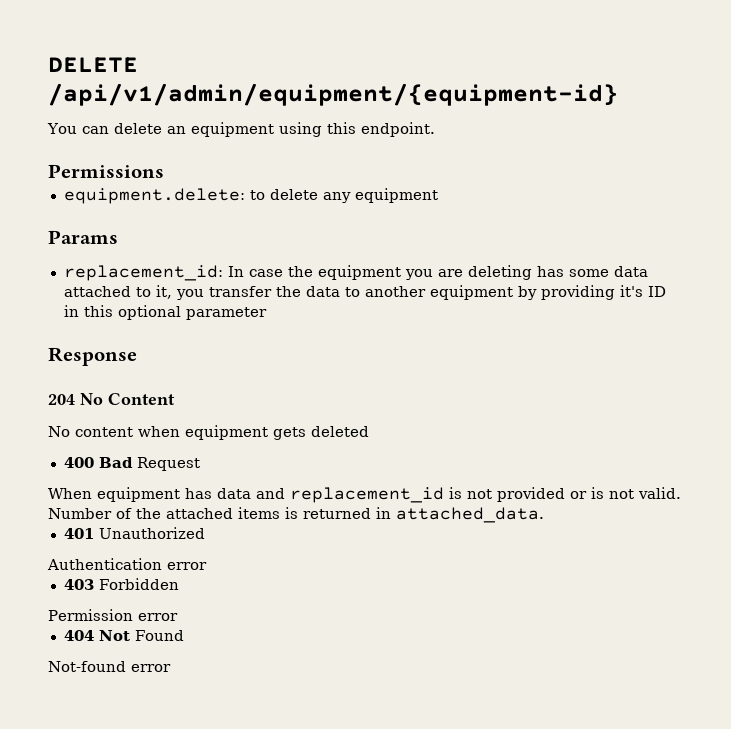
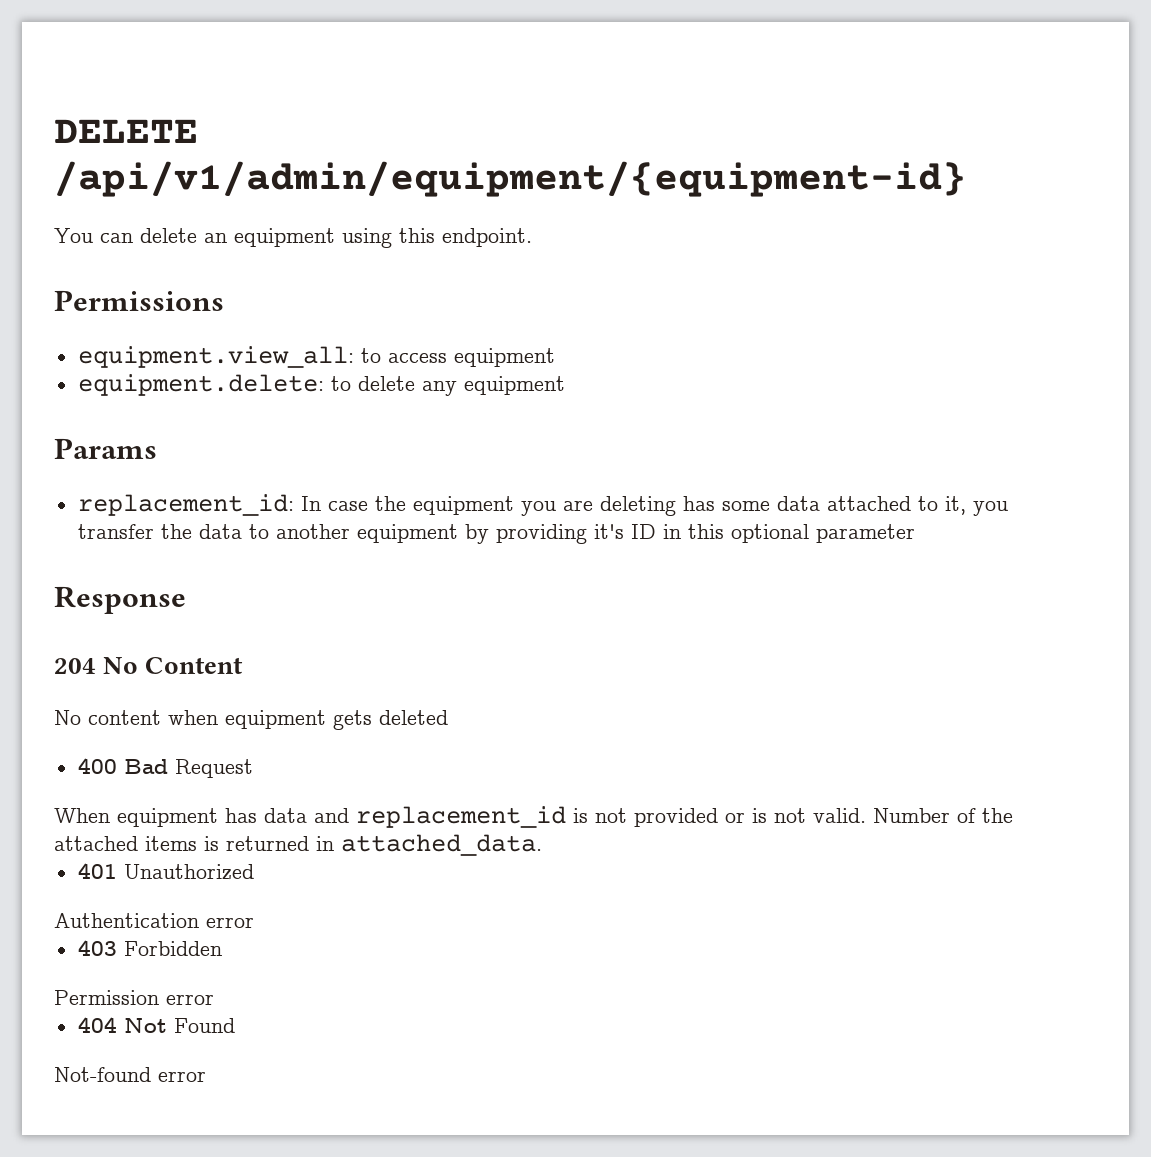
+ equipment.view_all: to access equipment

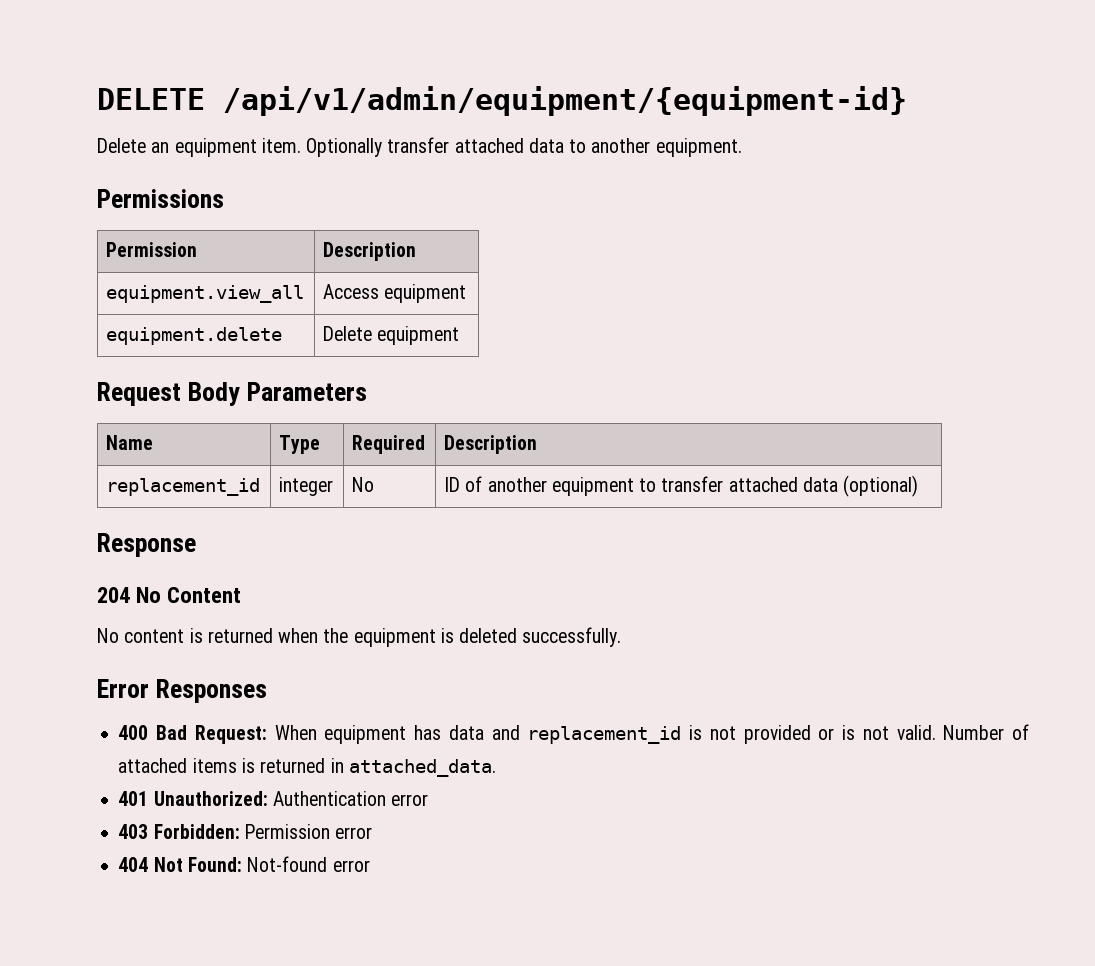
- You can delete an equipment using this endpoint.
+ Delete an equipment item. Optionally transfer attached data to another equipment.
  Permissions
- equipment.view_all: to access equipment
- equipment.delete: to delete any equipment
- Params
- replacement_id: In case the equipment you are deleting has some data attached to it, you transfer the data to another equipment by providing it's ID in this optional parameter
+ Permission | Description
+ equipment.view_all | Access equipment
+ equipment.delete | Delete equipment
+ Request Body Parameters
+ Name | Type | Required | Description
+ replacement_id | integer | No | ID of another equipment to transfer attached data (optional)
- No content when equipment gets deleted
+ No content is returned when the equipment is deleted successfully.
+ Error Responses
- 400 Bad Request
- When equipment has data and replacement_id is not provided or is not valid.
+ 400 Bad Request: When equipment has data and replacement_id is not provided or is not valid.
- Number of the attached items is returned in attached_data.
+ Number of attached items is returned in attached_data.
- 401 Unauthorized
- Authentication error
+ 401 Unauthorized: Authentication error
- 403 Forbidden
- Permission error
+ 403 Forbidden: Permission error
- 404 Not Found
- Not-found error
+ 404 Not Found: Not-found error

